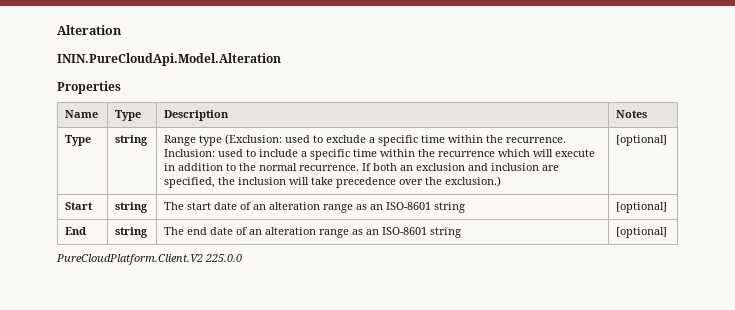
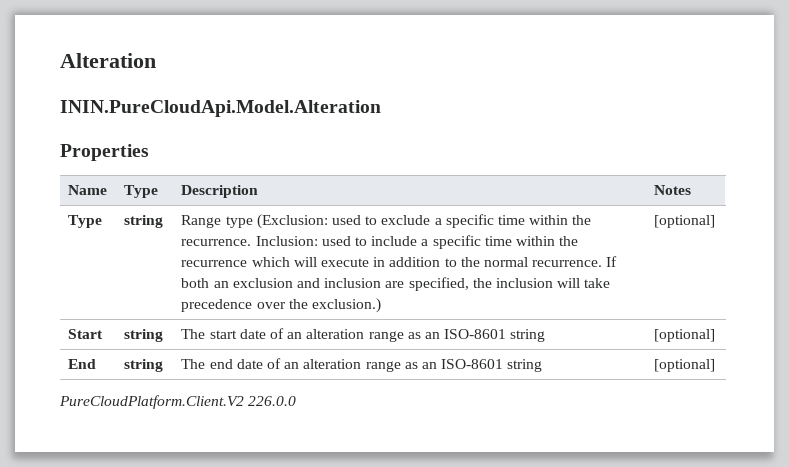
- PureCloudPlatform.Client.V2 225.0.0
+ PureCloudPlatform.Client.V2 226.0.0

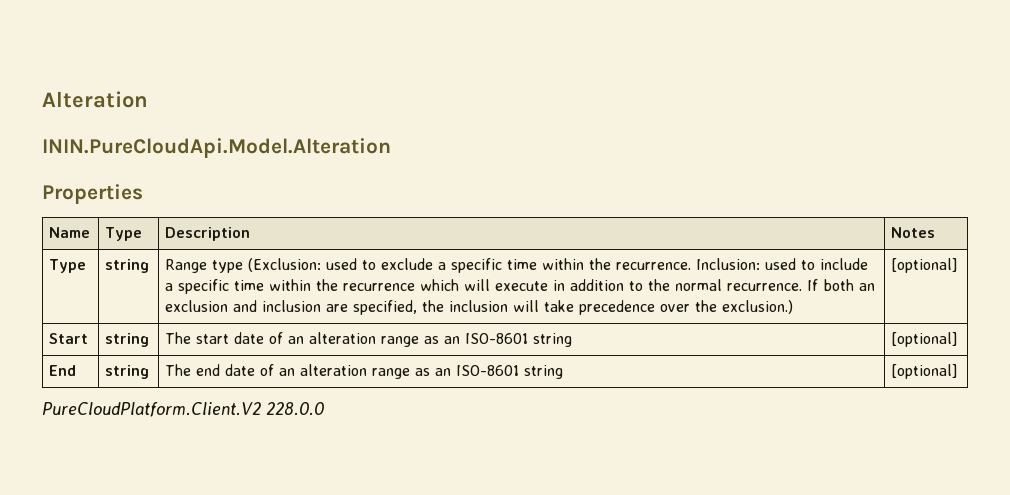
- PureCloudPlatform.Client.V2 226.0.0
+ PureCloudPlatform.Client.V2 228.0.0

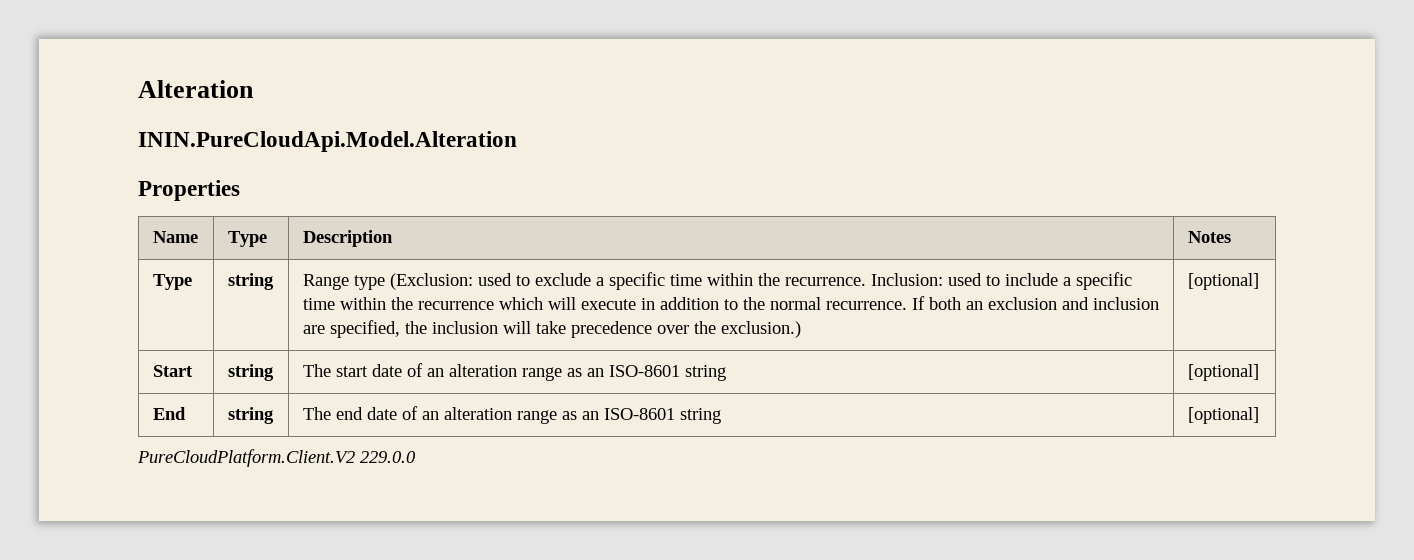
- PureCloudPlatform.Client.V2 228.0.0
+ PureCloudPlatform.Client.V2 229.0.0

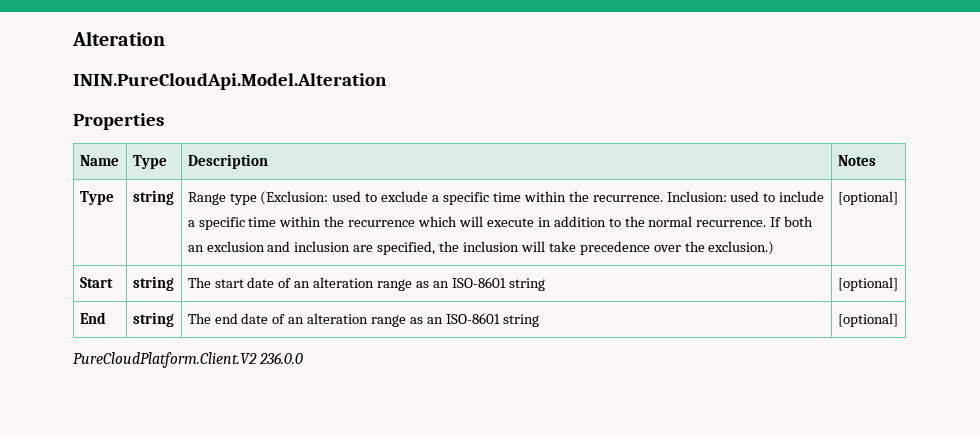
- PureCloudPlatform.Client.V2 229.0.0
+ PureCloudPlatform.Client.V2 236.0.0

